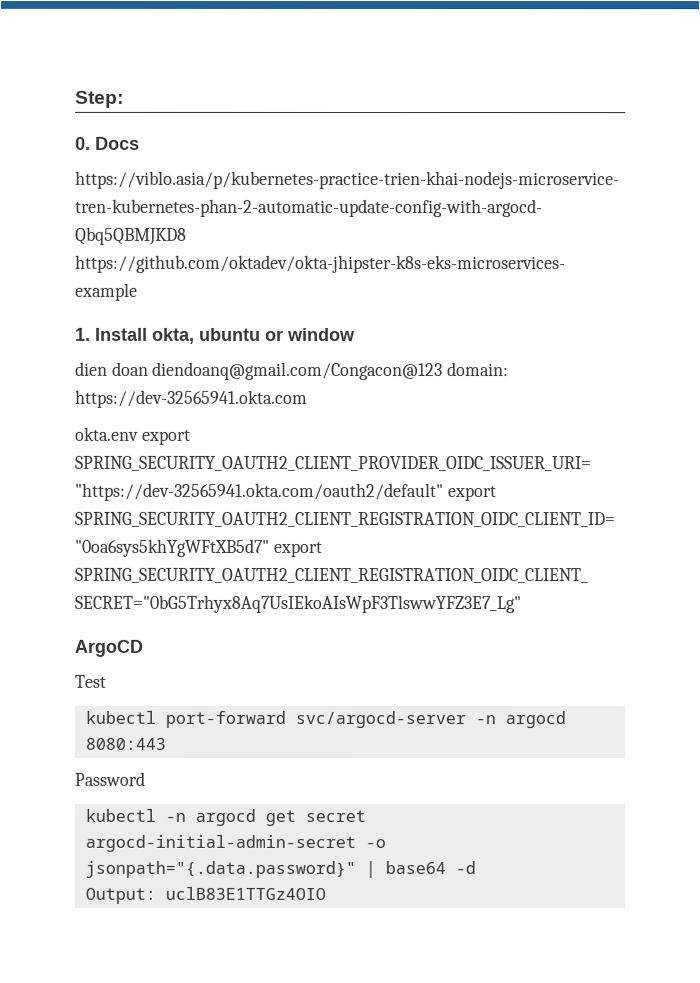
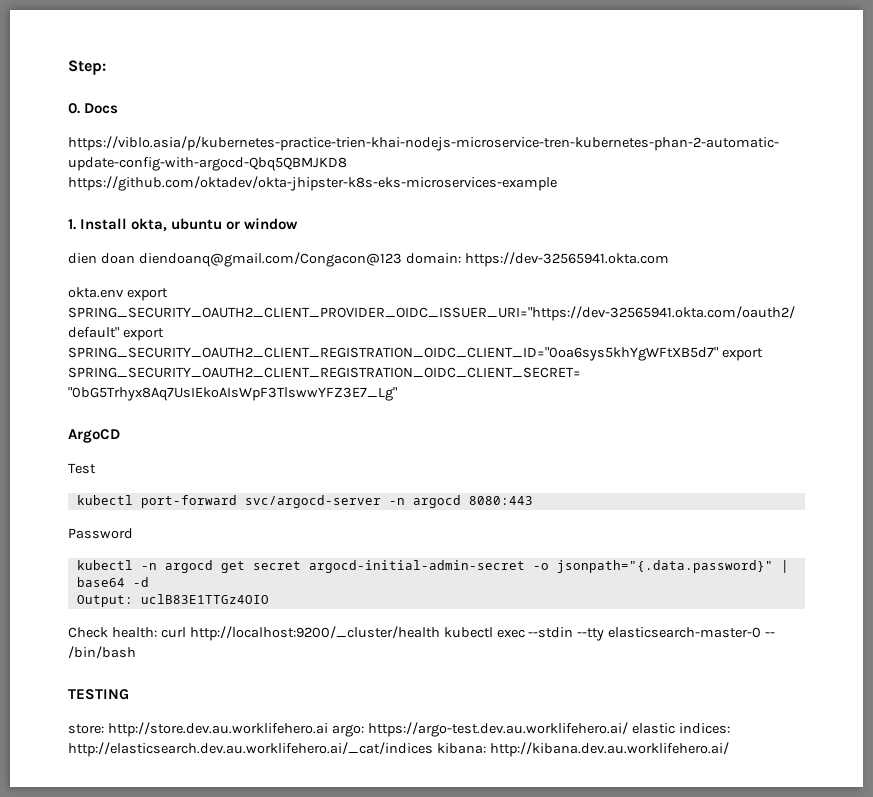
+ Check health: curl http://localhost:9200/_cluster/health kubectl exec --stdin --tty elasticsearch-master-0 -- /bin/bash
+ TESTING
+ store: http://store.dev.au.worklifehero.ai argo: https://argo-test.dev.au.worklifehero.ai/ elastic indices: http://elasticsearch.dev.au.worklifehero.ai/_cat/indices kibana: http://kibana.dev.au.worklifehero.ai/

